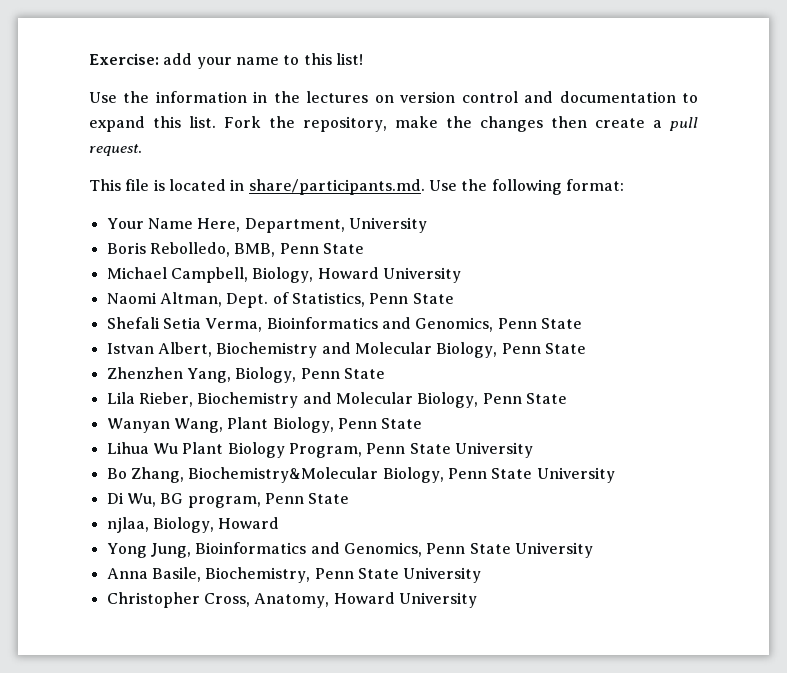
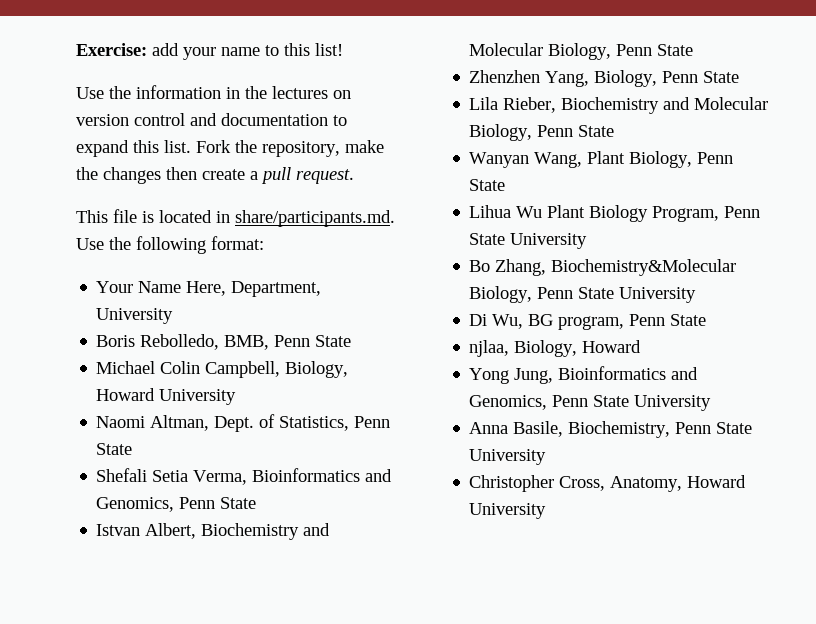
- Michael Campbell, Biology, Howard University
+ Michael Colin Campbell, Biology, Howard University

